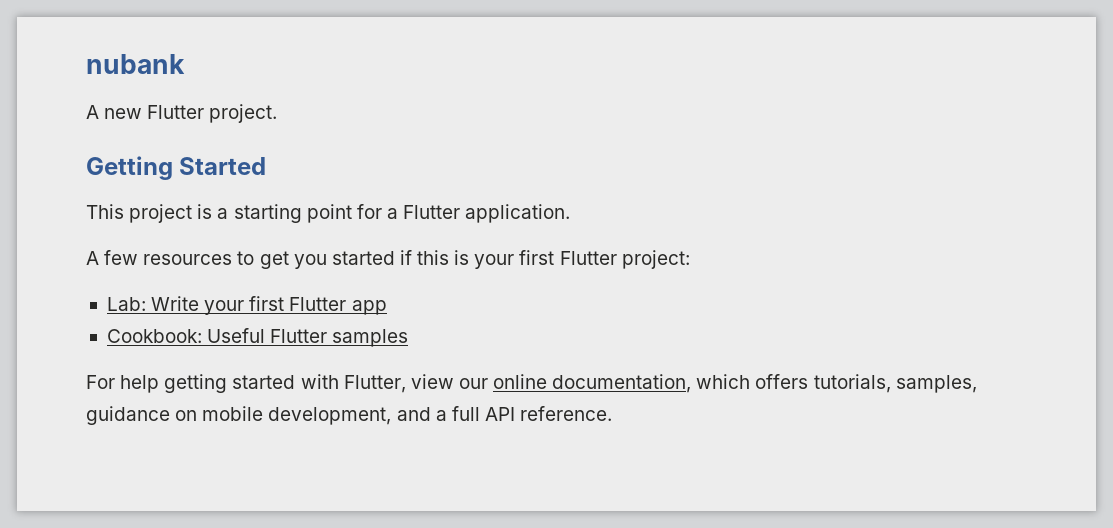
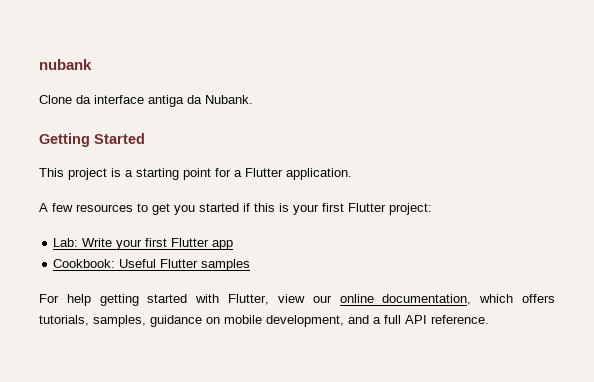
- A new Flutter project.
+ Clone da interface antiga da Nubank.

